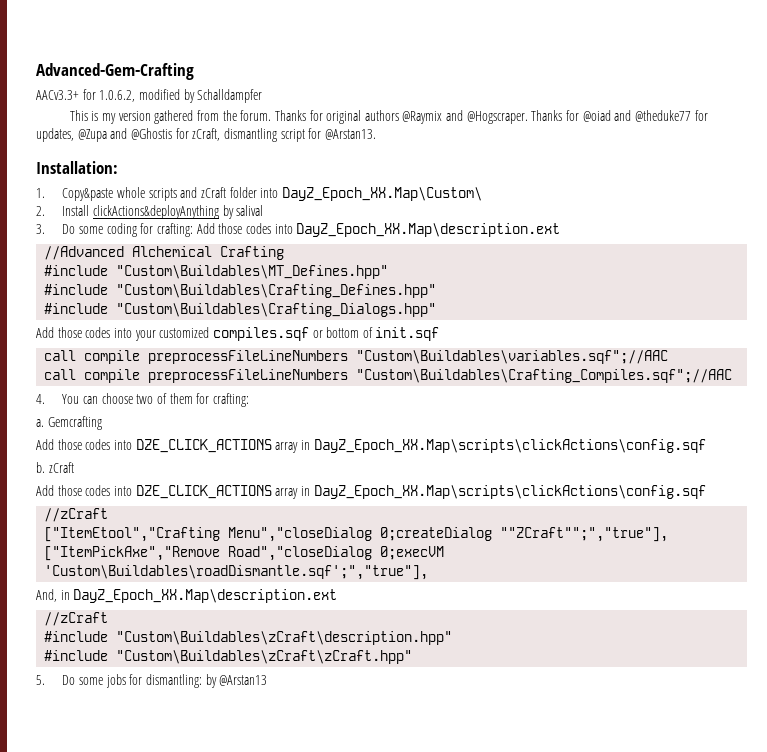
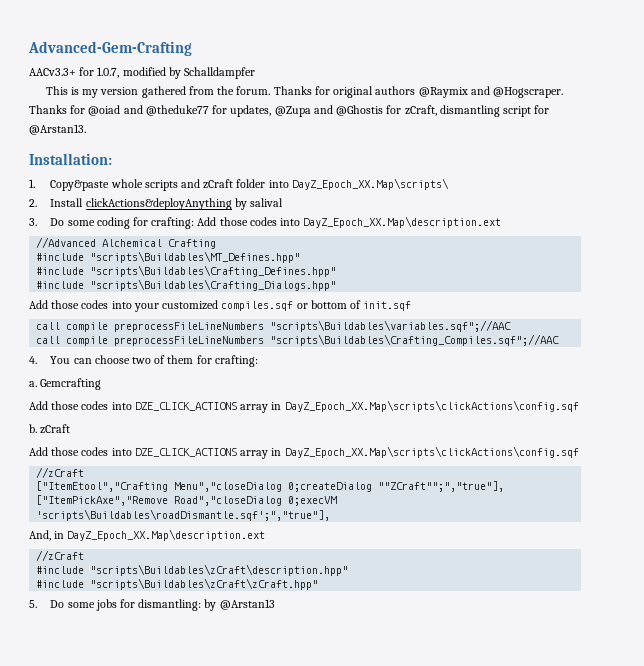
- AACv3.3+ for 1.0.6.2, modified by Schalldampfer
+ AACv3.3+ for 1.0.7, modified by Schalldampfer
- 1. Copy&paste whole scripts and zCraft folder into DayZ_Epoch_XX.Map\Custom\
+ 1. Copy&paste whole scripts and zCraft folder into DayZ_Epoch_XX.Map\scripts\
- #include "Custom\Buildables\MT_Defines.hpp"
- #include "Custom\Buildables\Crafting_Defines.hpp"
- #include "Custom\Buildables\Crafting_Dialogs.hpp"
+ #include "scripts\Buildables\MT_Defines.hpp"
+ #include "scripts\Buildables\Crafting_Defines.hpp"
+ #include "scripts\Buildables\Crafting_Dialogs.hpp"
- call compile preprocessFileLineNumbers "Custom\Buildables\variables.sqf";//AAC
- call compile preprocessFileLineNumbers "Custom\Buildables\Crafting_Compiles.sqf";//AAC
+ call compile preprocessFileLineNumbers "scripts\Buildables\variables.sqf";//AAC
+ call compile preprocessFileLineNumbers "scripts\Buildables\Crafting_Compiles.sqf";//AAC
- ["ItemPickAxe","Remove Road","closeDialog 0;execVM 'Custom\Buildables\roadDismantle.sqf';","true"],
+ ["ItemPickAxe","Remove Road","closeDialog 0;execVM 'scripts\Buildables\roadDismantle.sqf';","true"],
- #include "Custom\Buildables\zCraft\description.hpp"
- #include "Custom\Buildables\zCraft\zCraft.hpp"
+ #include "scripts\Buildables\zCraft\description.hpp"
+ #include "scripts\Buildables\zCraft\zCraft.hpp"

